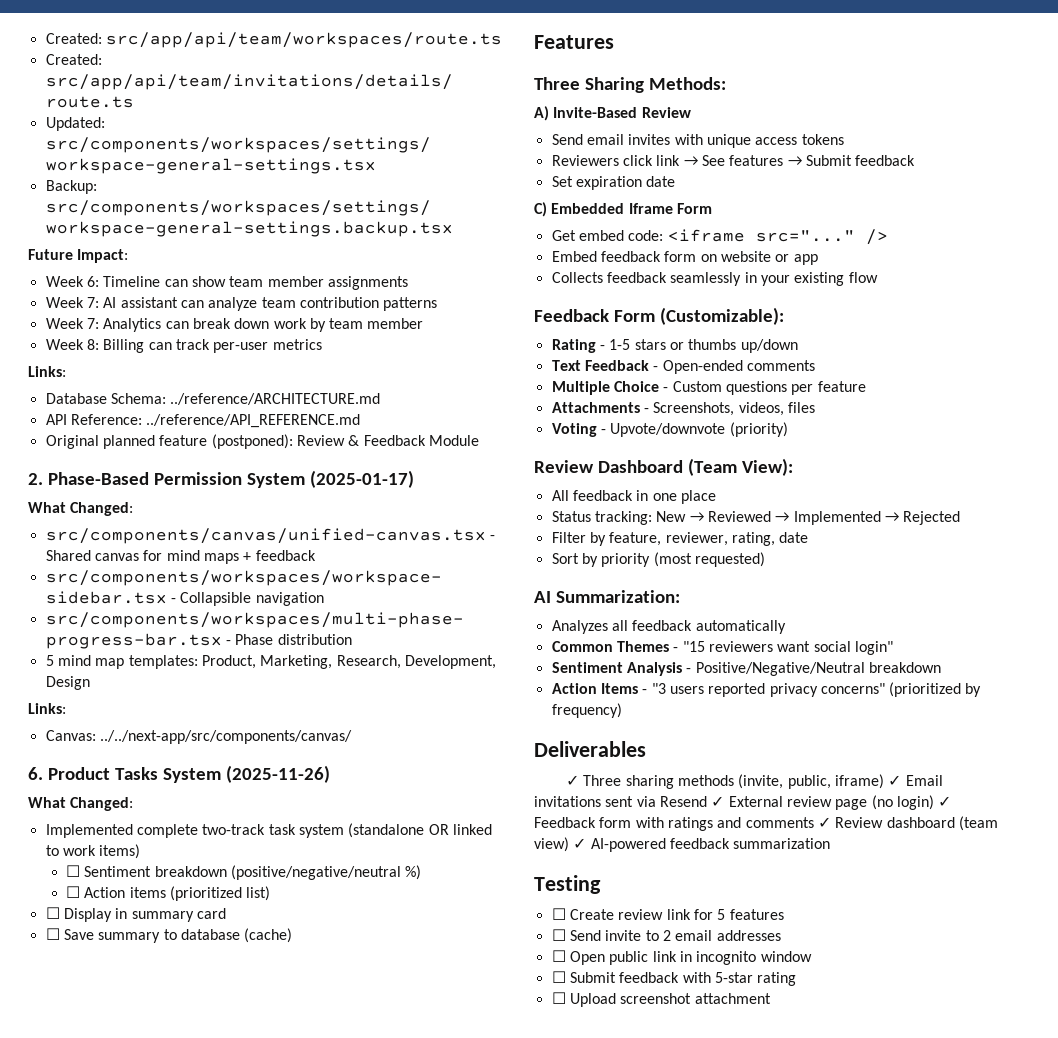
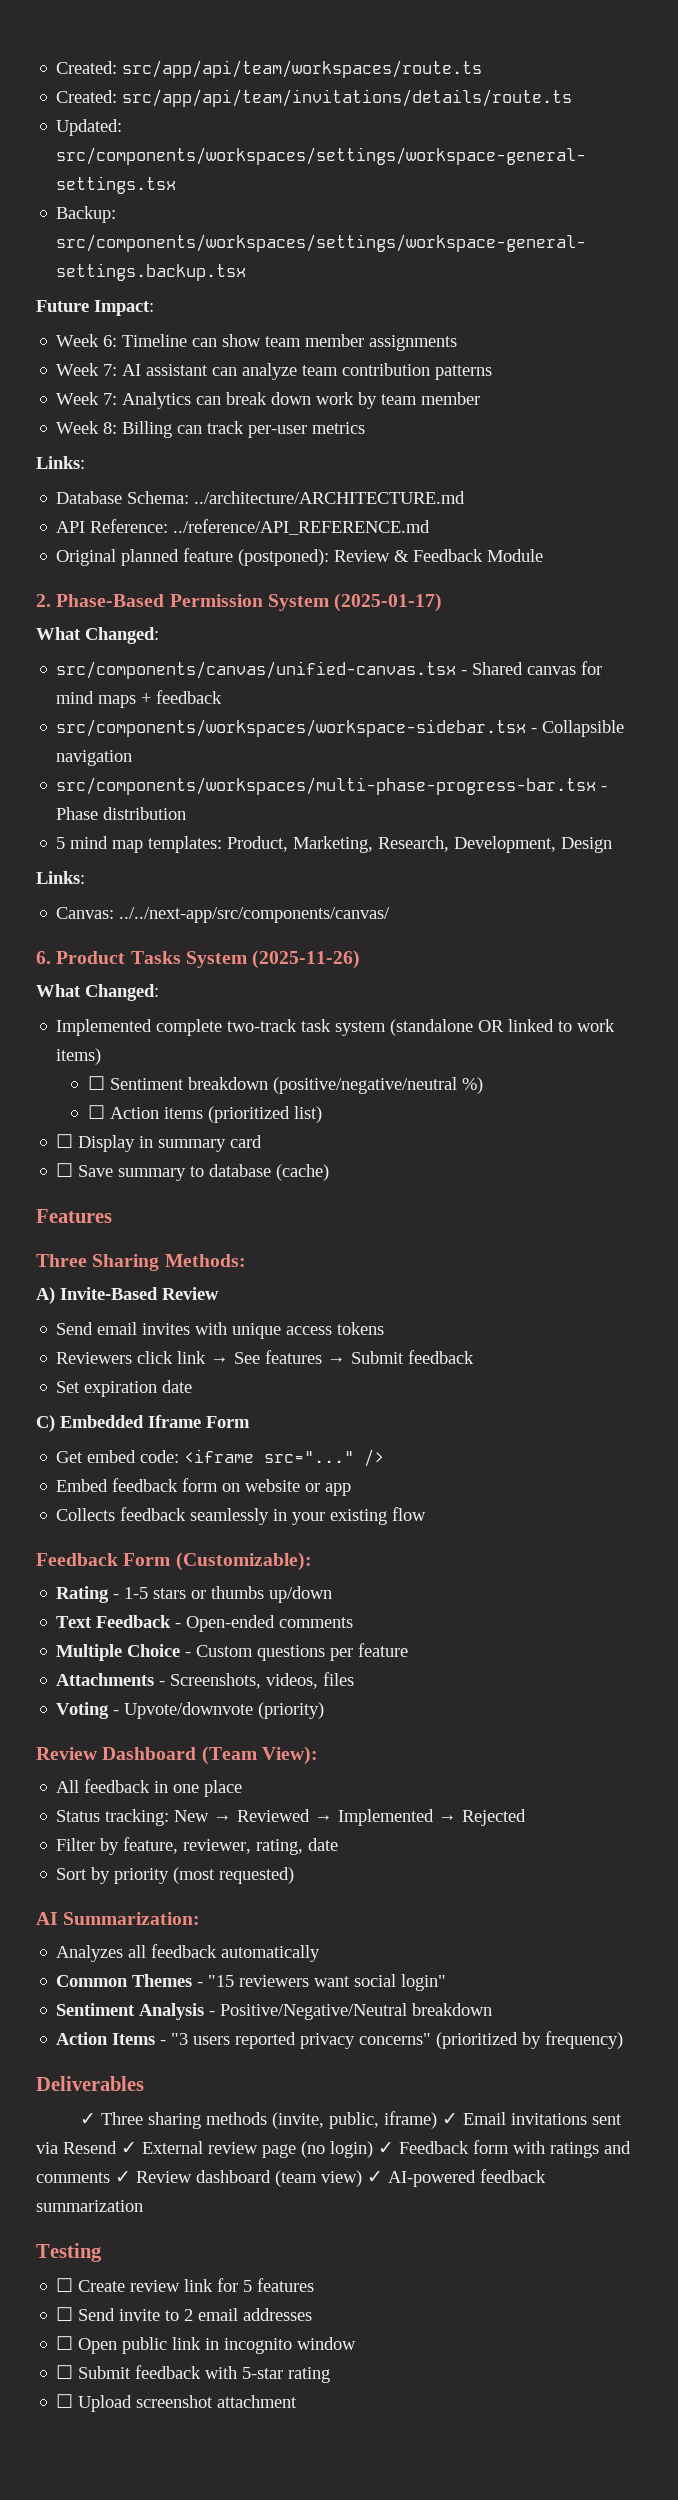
- Database Schema: ../reference/ARCHITECTURE.md
+ Database Schema: ../architecture/ARCHITECTURE.md

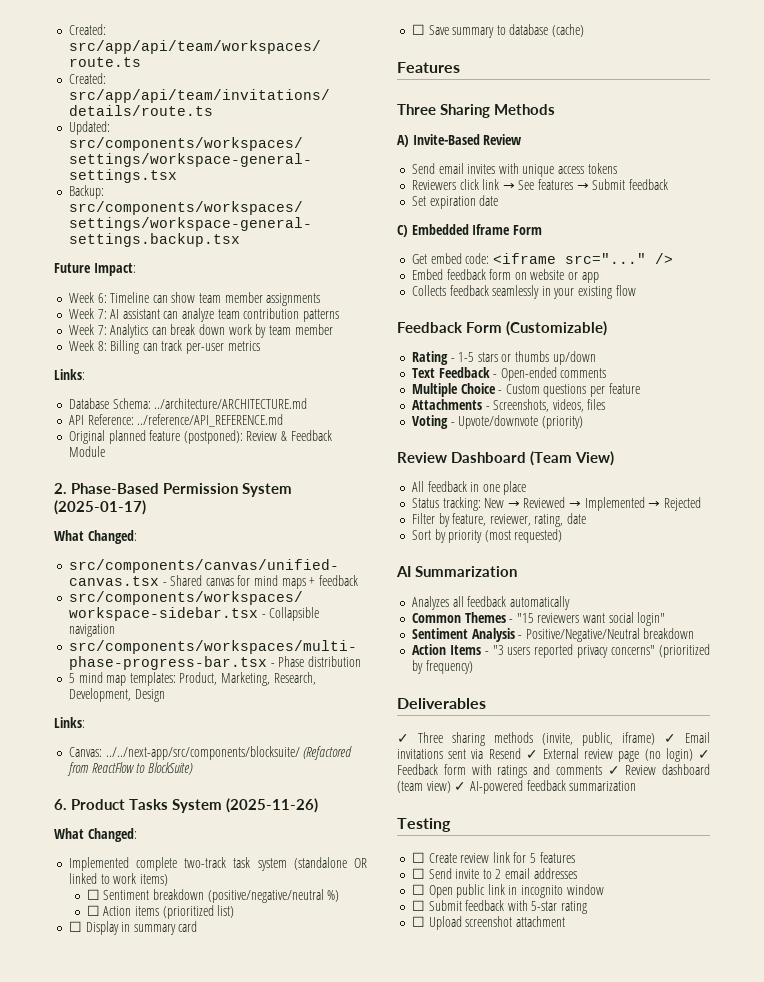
- Canvas: ../../next-app/src/components/canvas/
+ Canvas: ../../next-app/src/components/blocksuite/ (Refactored from ReactFlow to BlockSuite)
- Three Sharing Methods:
+ Three Sharing Methods
- Feedback Form (Customizable):
+ Feedback Form (Customizable)
- Review Dashboard (Team View):
+ Review Dashboard (Team View)
- AI Summarization:
+ AI Summarization

